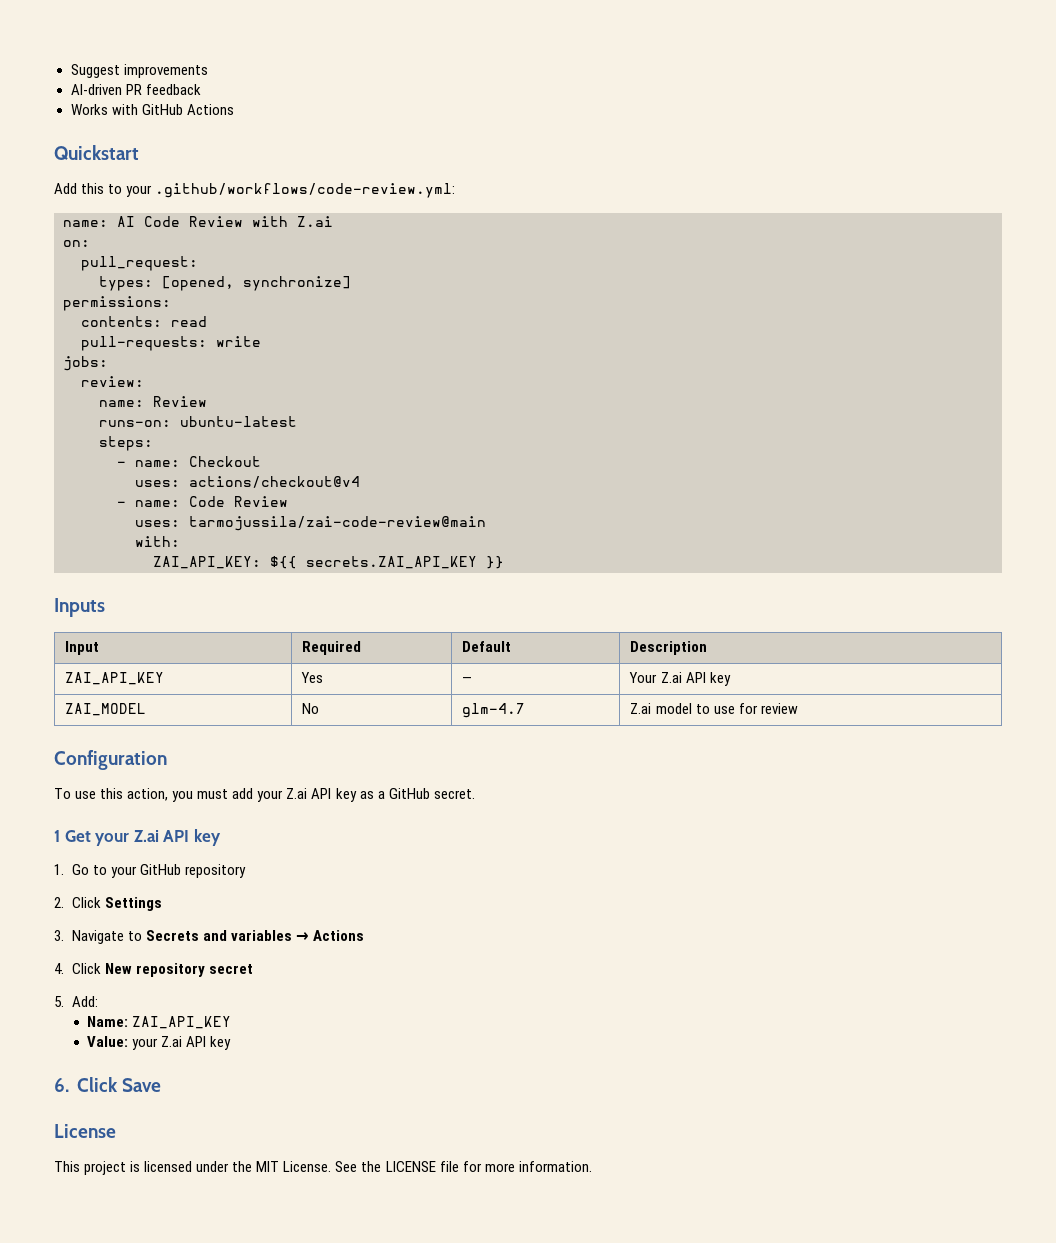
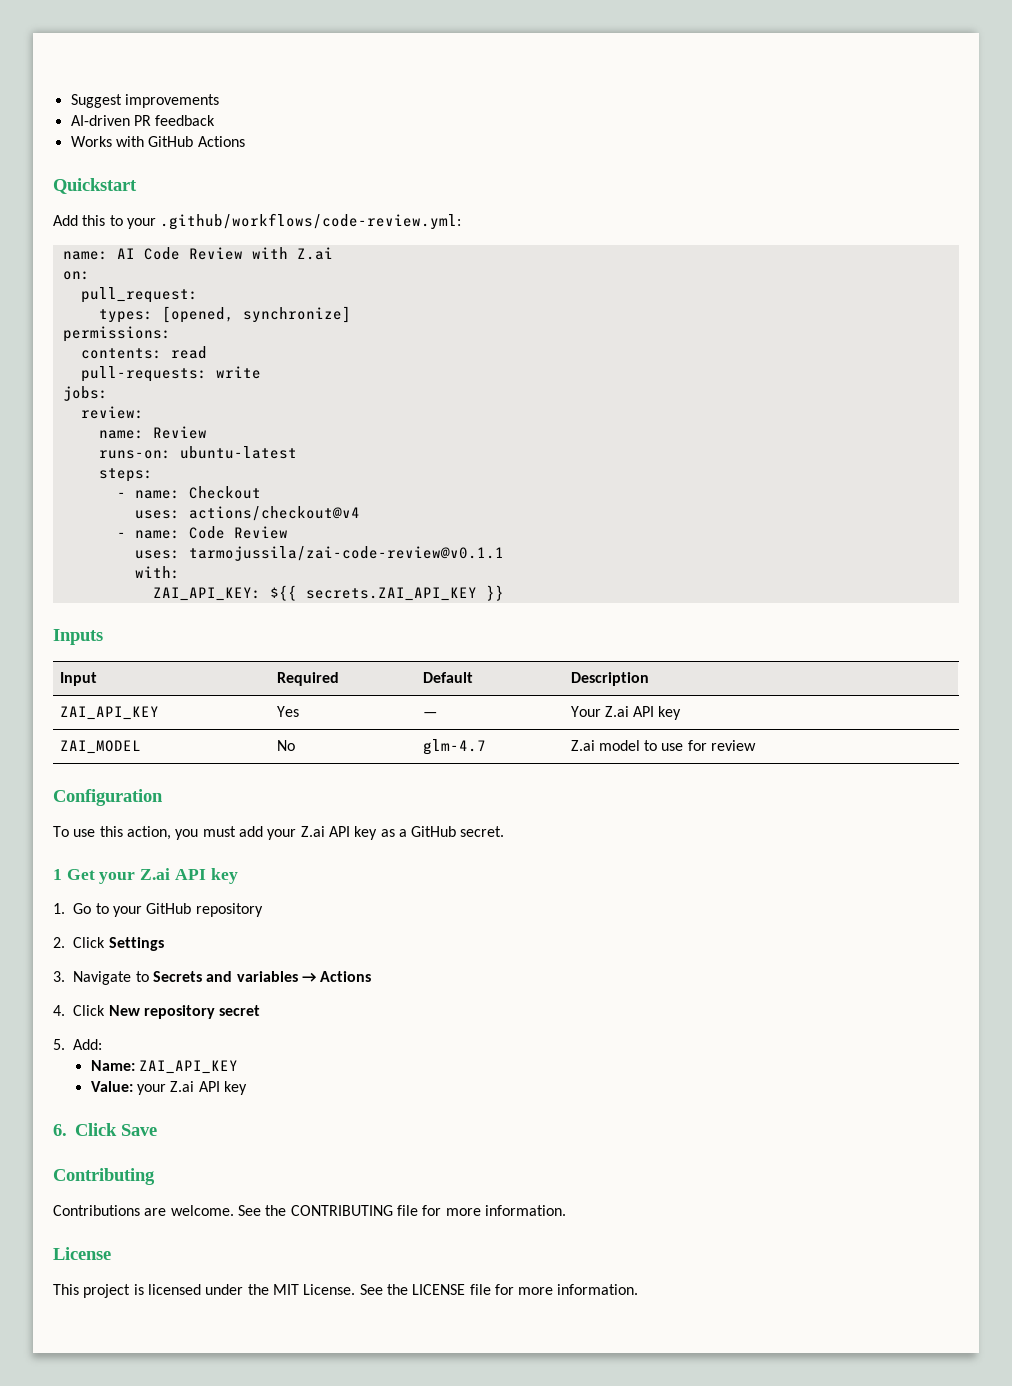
- uses: tarmojussila/zai-code-review@main
+ uses: tarmojussila/zai-code-review@v0.1.1
+ Contributing
+ Contributions are welcome. See the CONTRIBUTING file for more information.

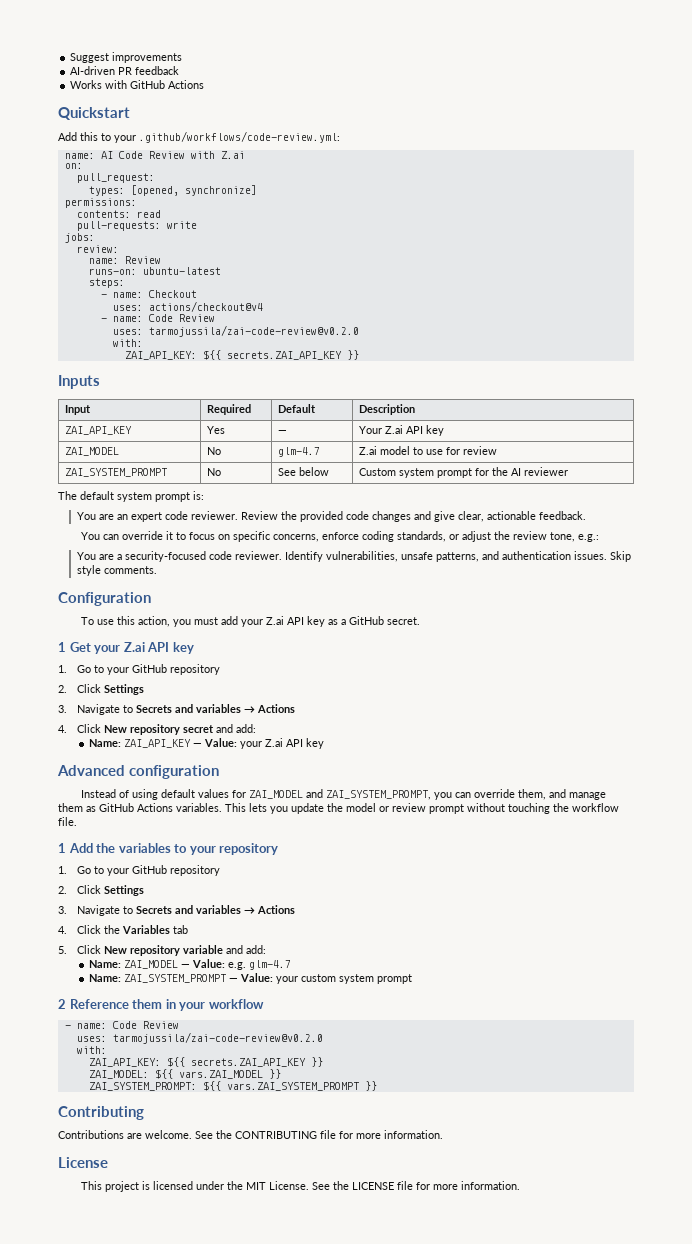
  uses: actions/checkout@v4
  - name: Code Review
- uses: tarmojussila/zai-code-review@v0.1.1
+ uses: tarmojussila/zai-code-review@v0.2.0
+ ZAI_SYSTEM_PROMPT | No | See below | Custom system prompt for the AI reviewer
+ The default system prompt is:
+ You are an expert code reviewer. Review the provided code changes and give clear, actionable feedback.
+ You can override it to focus on specific concerns, enforce coding standards, or adjust the review tone, e.g.:
+ You are a security-focused code reviewer. Identify vulnerabilities, unsafe patterns, and authentication issues. Skip style comments.
- 4. Click New repository secret
- 5. Add:
+ 4. Click New repository secret and add:
- Name: ZAI_API_KEY
- Value: your Z.ai API key
+ Name: ZAI_API_KEY — Value: your Z.ai API key
- 6. Click Save
+ Advanced configuration
+ Instead of using default values for ZAI_MODEL and ZAI_SYSTEM_PROMPT, you can override them, and manage them as GitHub Actions variables. This lets you update the model or review prompt without touching the workflow file.
+ 1 Add the variables to your repository
+ 1. Go to your GitHub repository
+ 2. Click Settings
+ 3. Navigate to Secrets and variables → Actions
+ 4. Click the Variables tab
+ 5. Click New repository variable and add:
+ Name: ZAI_MODEL — Value: e.g. glm-4.7
+ Name: ZAI_SYSTEM_PROMPT — Value: your custom system prompt
+ 2 Reference them in your workflow
+ - name: Code Review
+ uses: tarmojussila/zai-code-review@v0.2.0
+ with:
+ ZAI_API_KEY: ${{ secrets.ZAI_API_KEY }}
+ ZAI_MODEL: ${{ vars.ZAI_MODEL }}
+ ZAI_SYSTEM_PROMPT: ${{ vars.ZAI_SYSTEM_PROMPT }}

